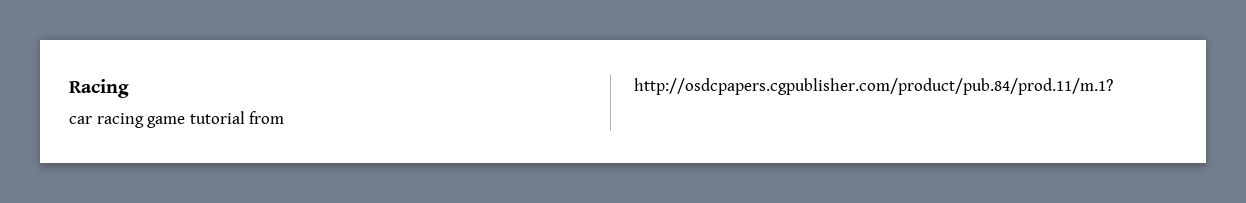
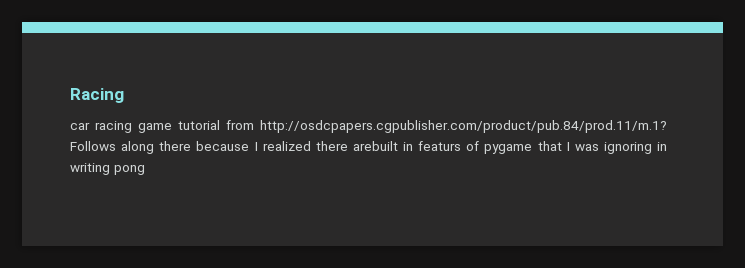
+ Follows along there because I realized there arebuilt in featurs of pygame that I was ignoring in writing pong

